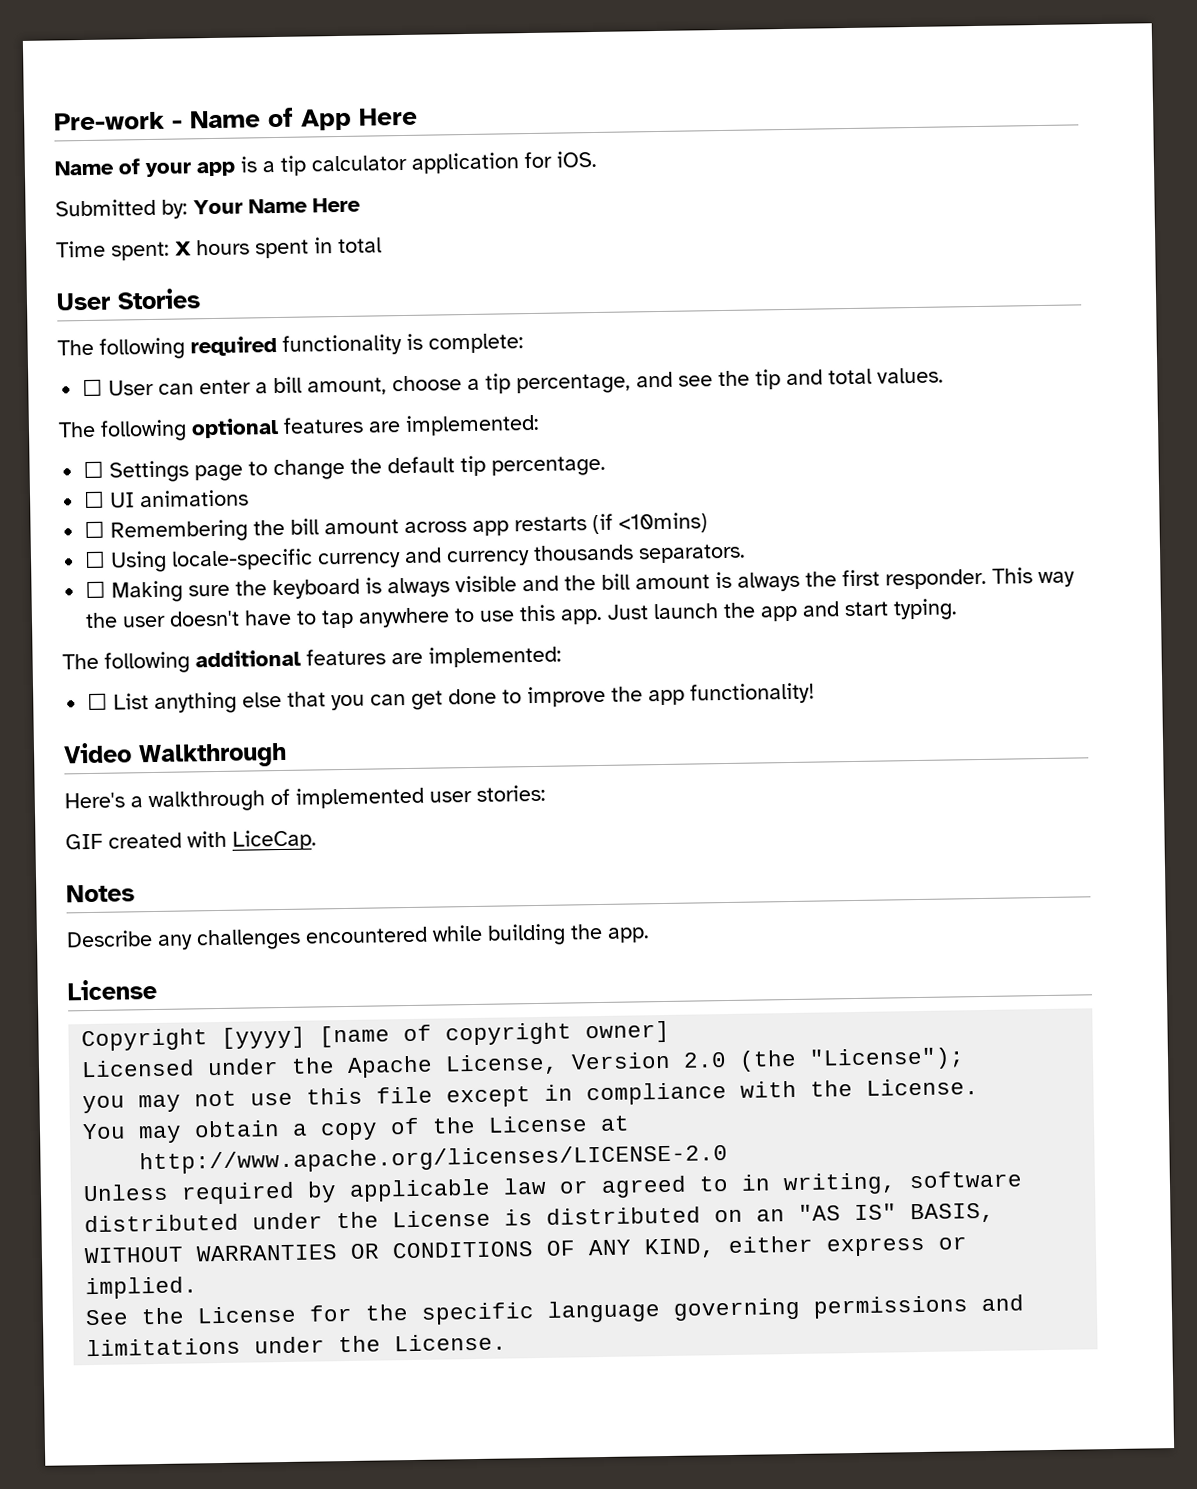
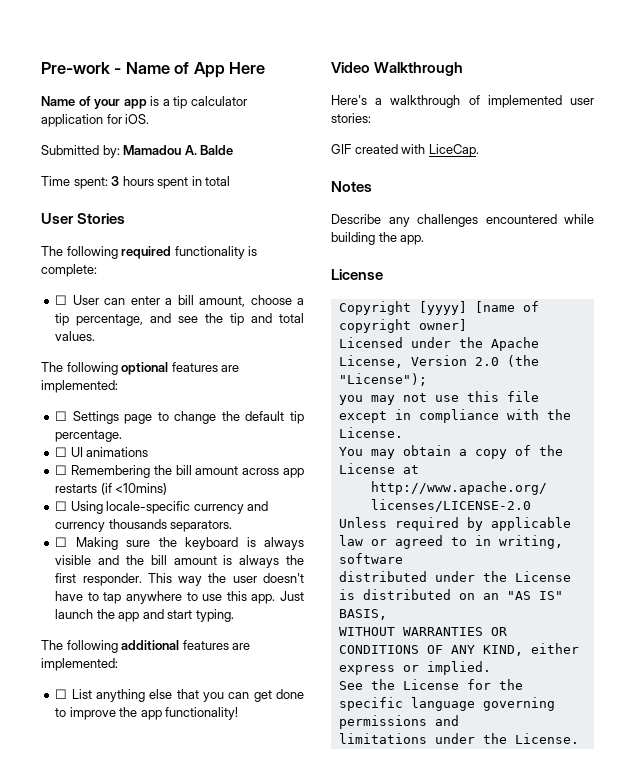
- Submitted by: Your Name Here
+ Submitted by: Mamadou A. Balde
- Time spent: X hours spent in total
+ Time spent: 3 hours spent in total

